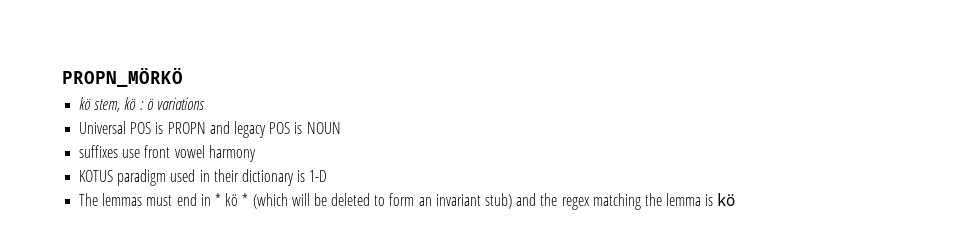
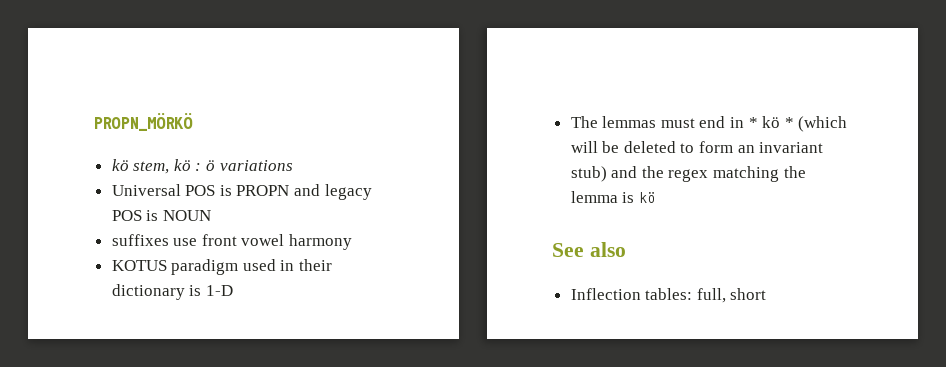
+ See also
+ Inflection tables: full, short

